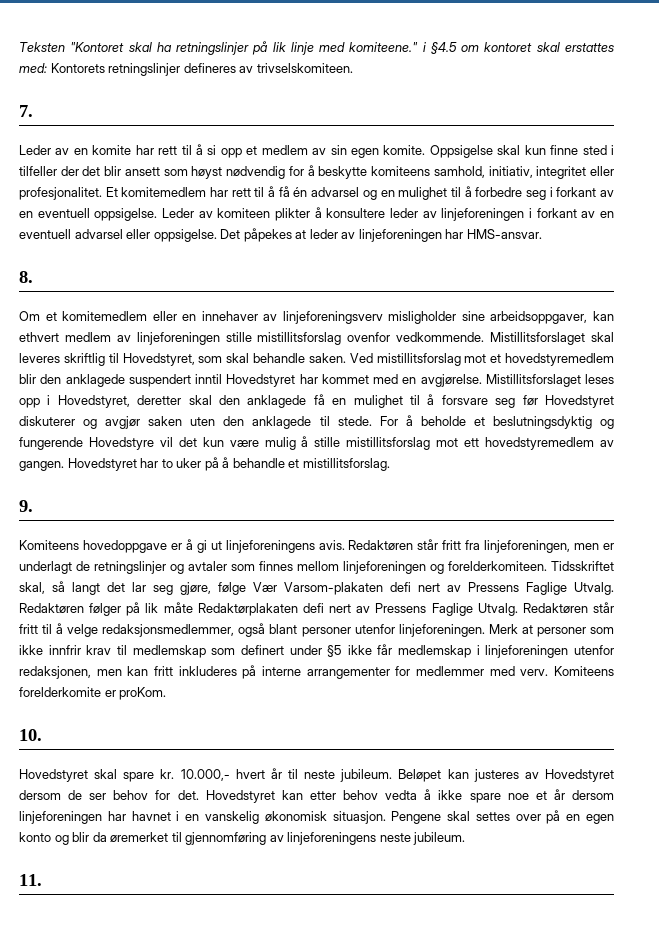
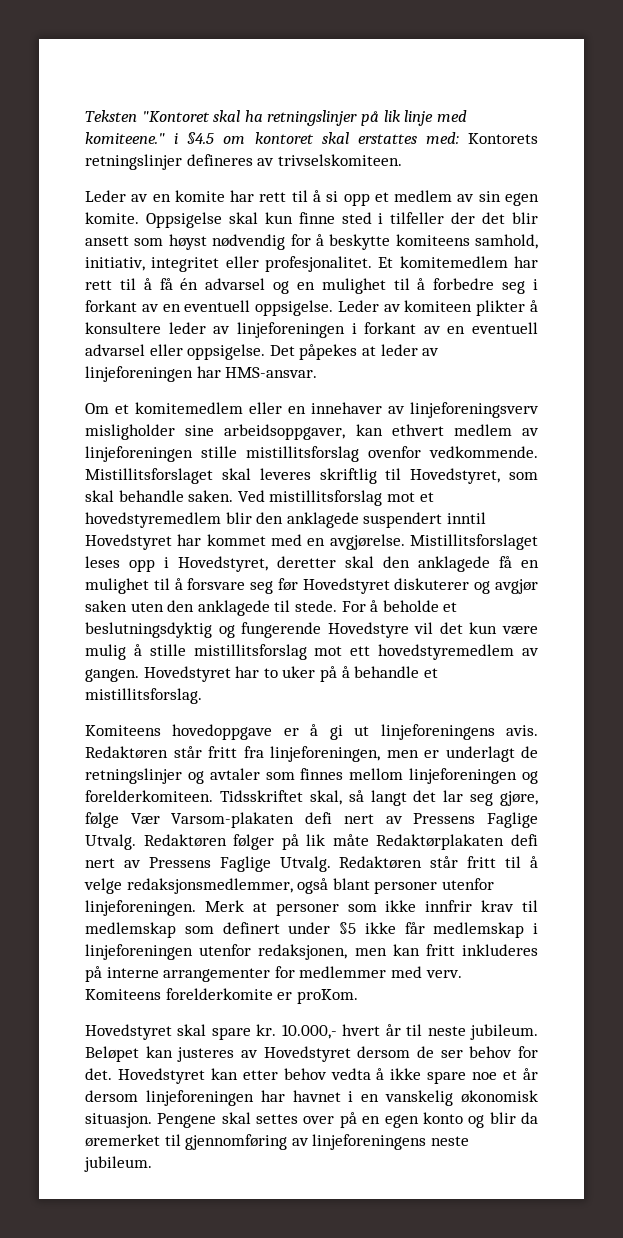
- 7.
- 8.
- 9.
- 10.
- 11.

